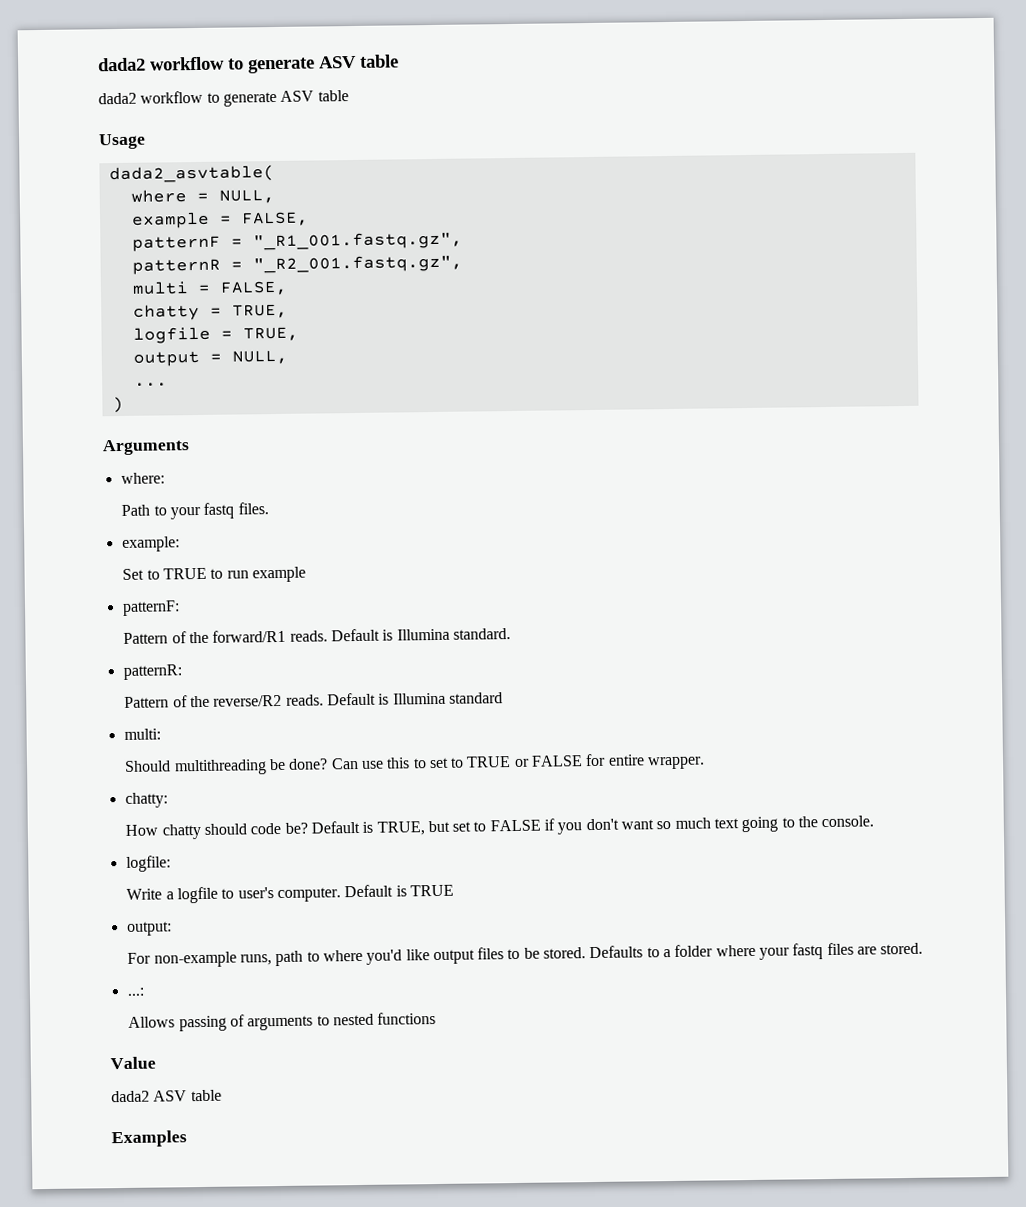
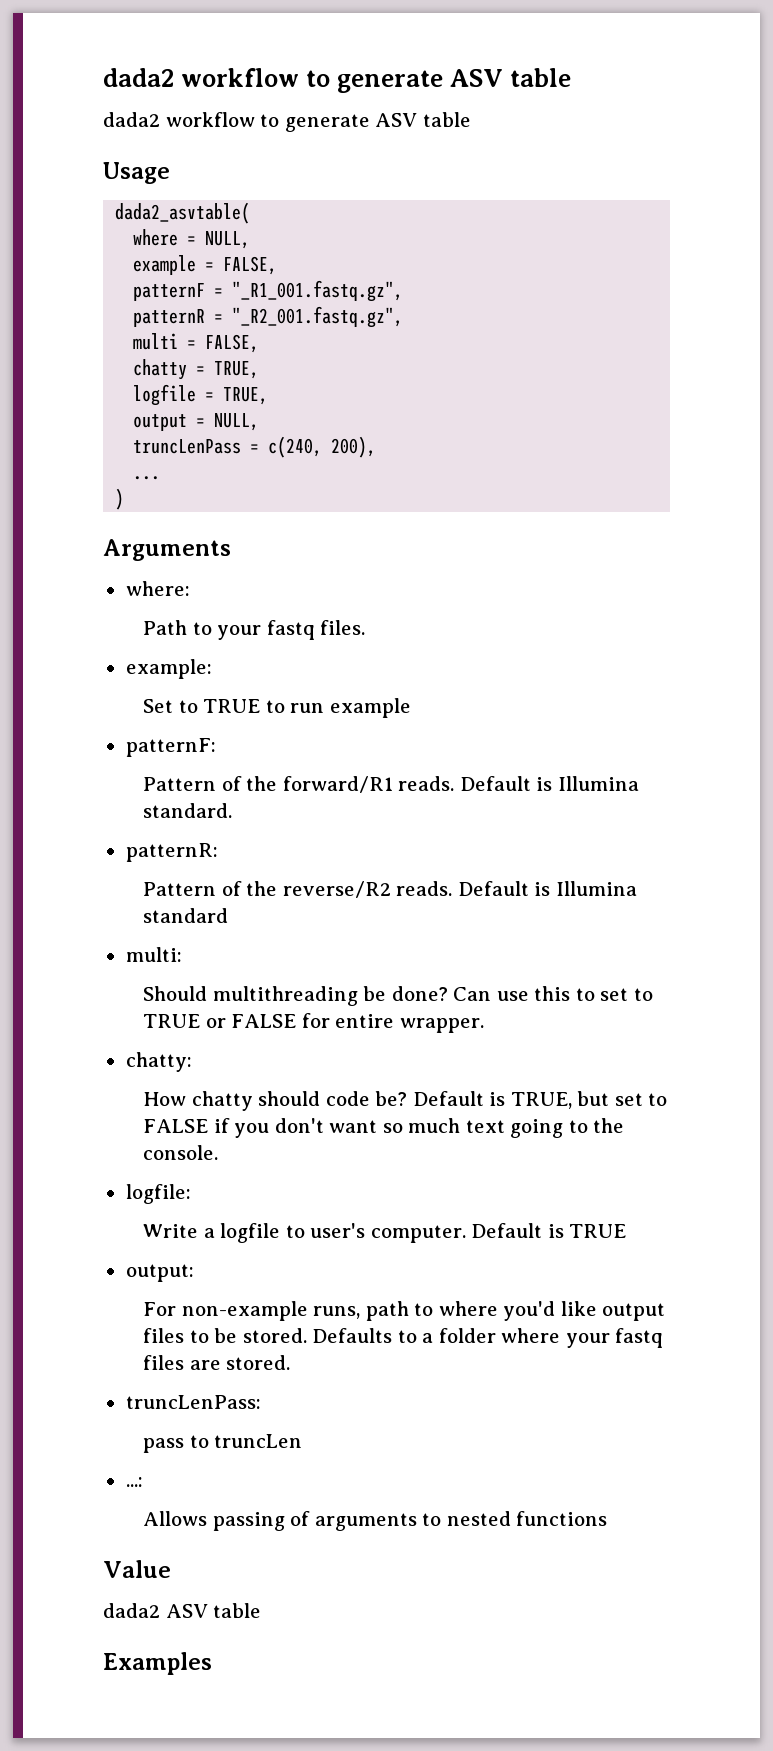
+ truncLenPass = c(240, 200),
+ truncLenPass:
+ pass to truncLen

